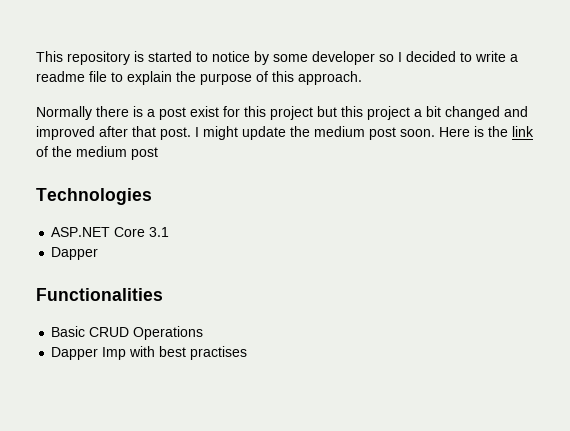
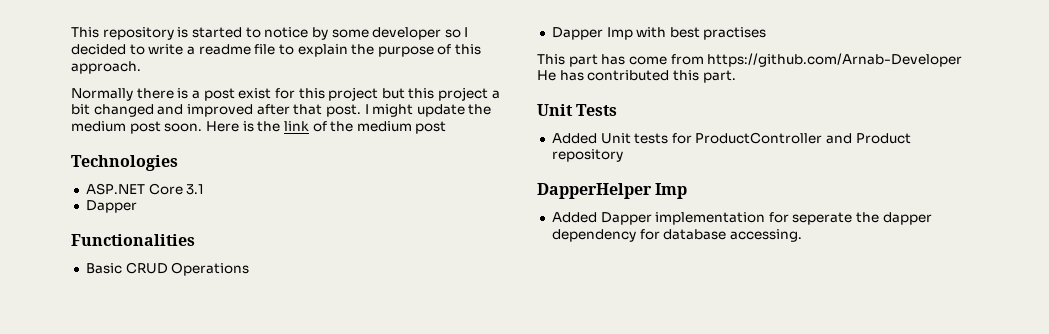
+ This part has come from https://github.com/Arnab-Developer He has contributed this part.
+ Unit Tests
+ Added Unit tests for ProductController and Product repository
+ DapperHelper Imp
+ Added Dapper implementation for seperate the dapper dependency for database accessing.

